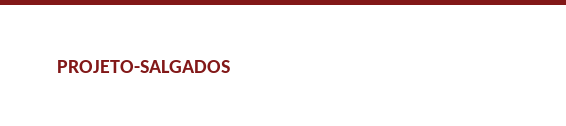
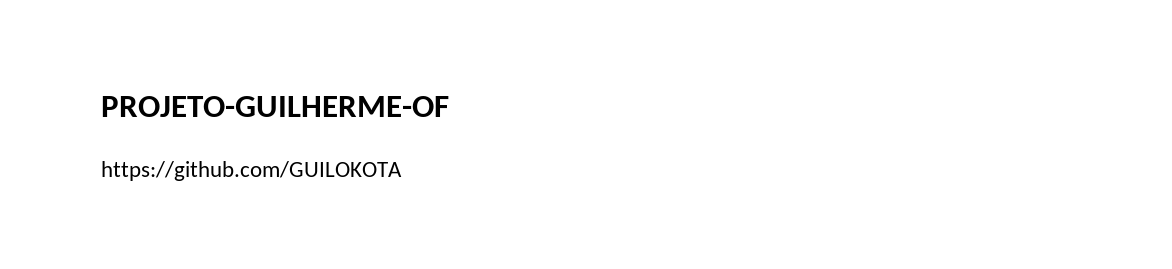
- PROJETO-SALGADOS
+ PROJETO-GUILHERME-OF
+ https://github.com/GUILOKOTA

